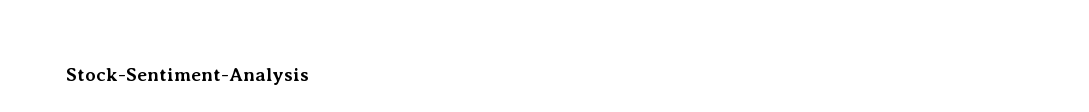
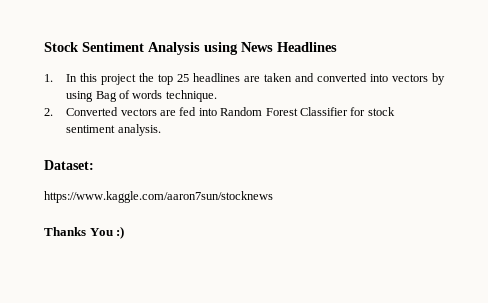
- Stock-Sentiment-Analysis
+ Stock Sentiment Analysis using News Headlines
+ 1. In this project the top 25 headlines are taken and converted into vectors by using Bag of words technique.
+ 2. Converted vectors are fed into Random Forest Classifier for stock sentiment analysis.
+ Dataset:
+ https://www.kaggle.com/aaron7sun/stocknews
+ Thanks You :)

